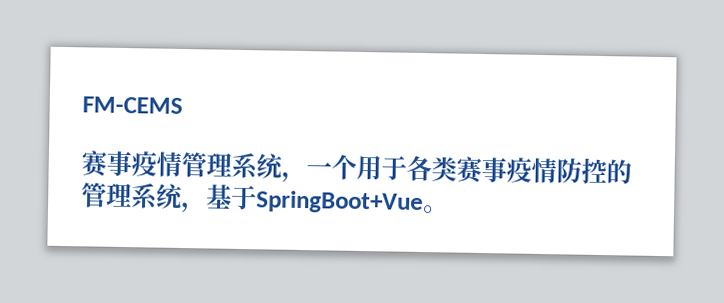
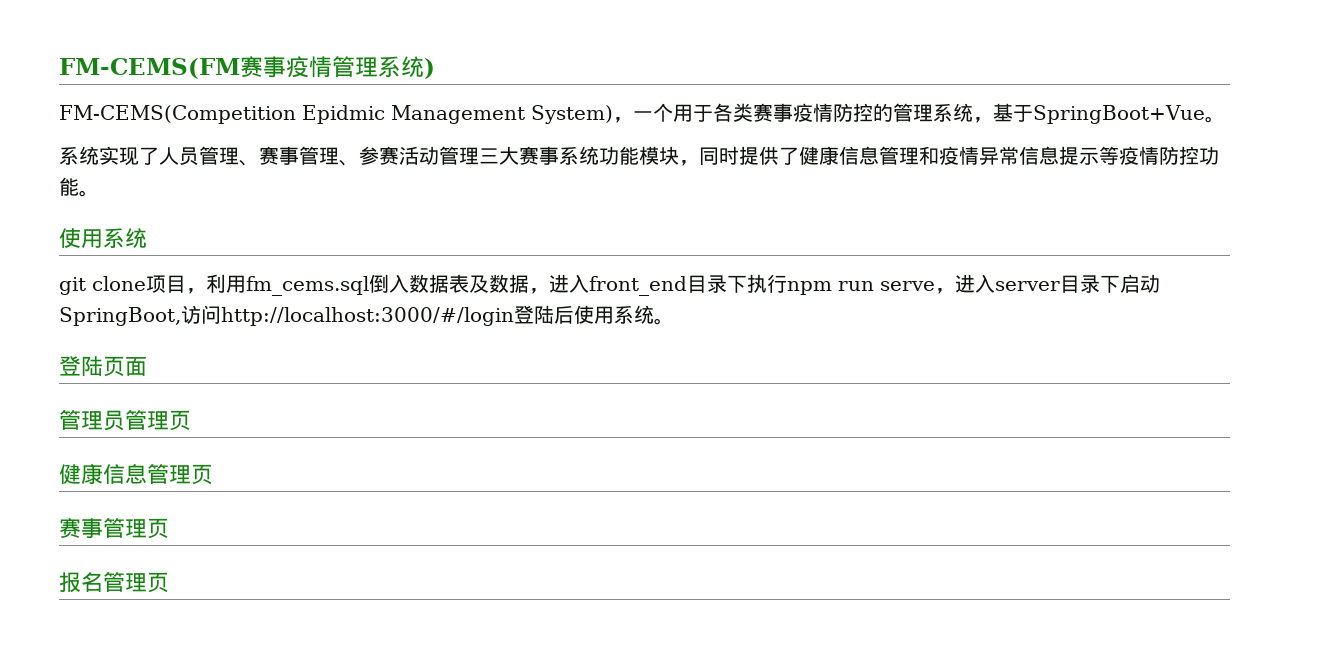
- FM-CEMS
- 赛事疫情管理系统，一个用于各类赛事疫情防控的管理系统，基于SpringBoot+Vue。
+ FM-CEMS(FM赛事疫情管理系统)
+ FM-CEMS(Competition Epidmic Management System)，一个用于各类赛事疫情防控的管理系统，基于SpringBoot+Vue。
+ 系统实现了人员管理、赛事管理、参赛活动管理三大赛事系统功能模块，同时提供了健康信息管理和疫情异常信息提示等疫情防控功能。
+ 使用系统
+ git clone项目，利用fm_cems.sql倒入数据表及数据，进入front_end目录下执行npm run serve，进入server目录下启动SpringBoot,访问http://localhost:3000/#/login登陆后使用系统。
+ 登陆页面
+ 管理员管理页
+ 健康信息管理页
+ 赛事管理页
+ 报名管理页

